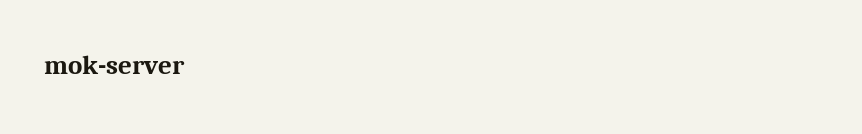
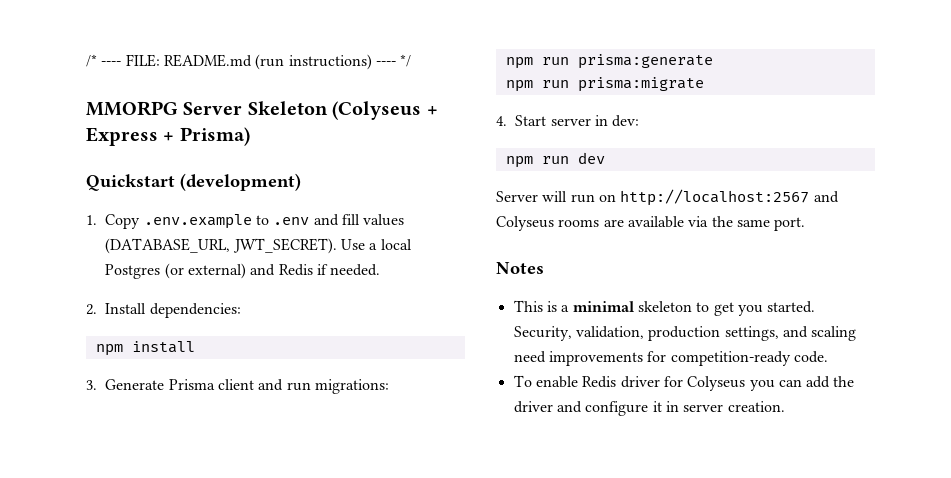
- mok-server
+ /* ---- FILE: README.md (run instructions) ---- */
+ MMORPG Server Skeleton (Colyseus + Express + Prisma)
+ Quickstart (development)
+ 1. Copy .env.example to .env and fill values (DATABASE_URL, JWT_SECRET). Use a local Postgres (or external) and Redis if needed.
+ 2. Install dependencies:
+ npm install
+ 3. Generate Prisma client and run migrations:
+ npm run prisma:generate
+ npm run prisma:migrate
+ 4. Start server in dev:
+ npm run dev
+ Server will run on http://localhost:2567 and Colyseus rooms are available via the same port.
+ Notes
+ This is a minimal skeleton to get you started. Security, validation, production settings, and scaling need improvements for competition-ready code.
+ To enable Redis driver for Colyseus you can add the driver and configure it in server creation.

